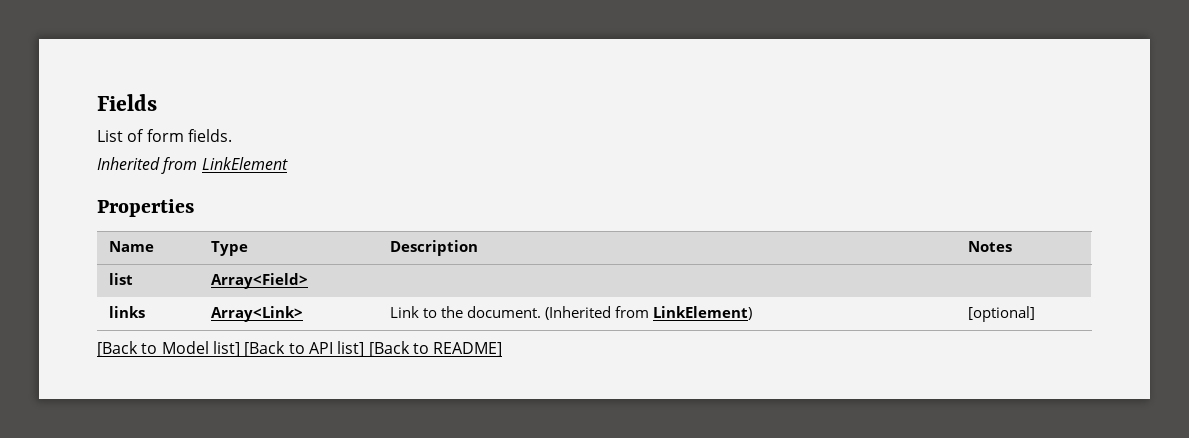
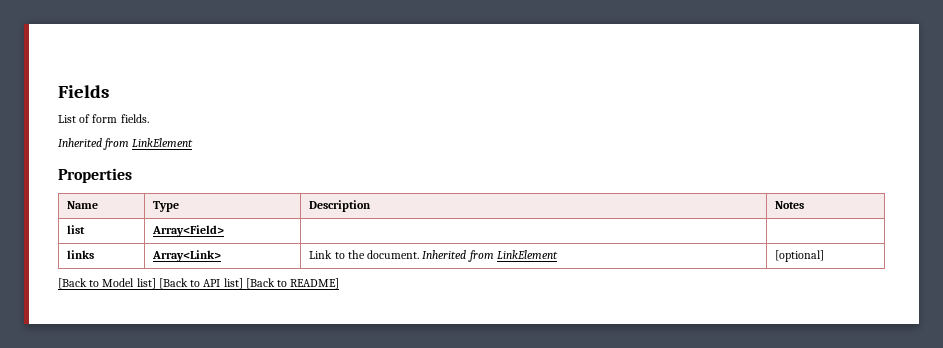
- links | Array<Link> | Link to the document. (Inherited from LinkElement) | [optional]
+ links | Array<Link> | Link to the document. Inherited from LinkElement | [optional]

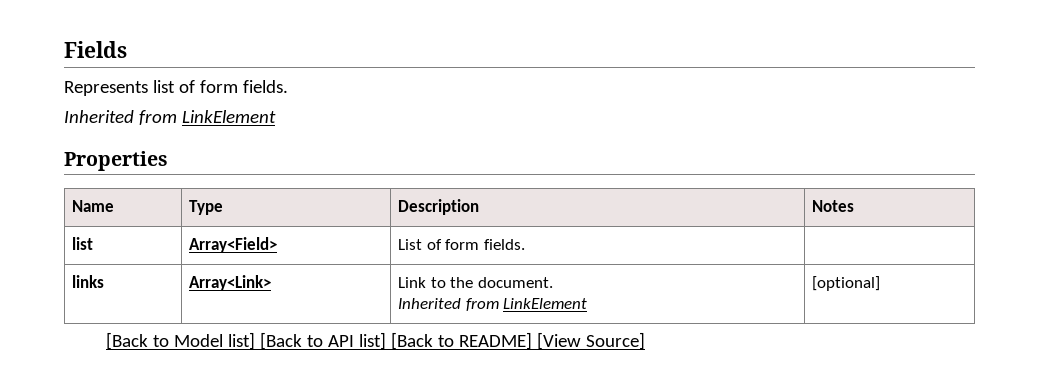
- List of form fields.
+ Represents list of form fields.
- list | Array<Field> | |
+ list | Array<Field> | List of form fields. |
- links | Array<Link> | Link to the document. Inherited from LinkElement | [optional]
+ links | Array<Link> | Link to the document.
+ Inherited from LinkElement | [optional]
- [Back to Model list] [Back to API list] [Back to README]
+ [Back to Model list] [Back to API list] [Back to README] [View Source]

